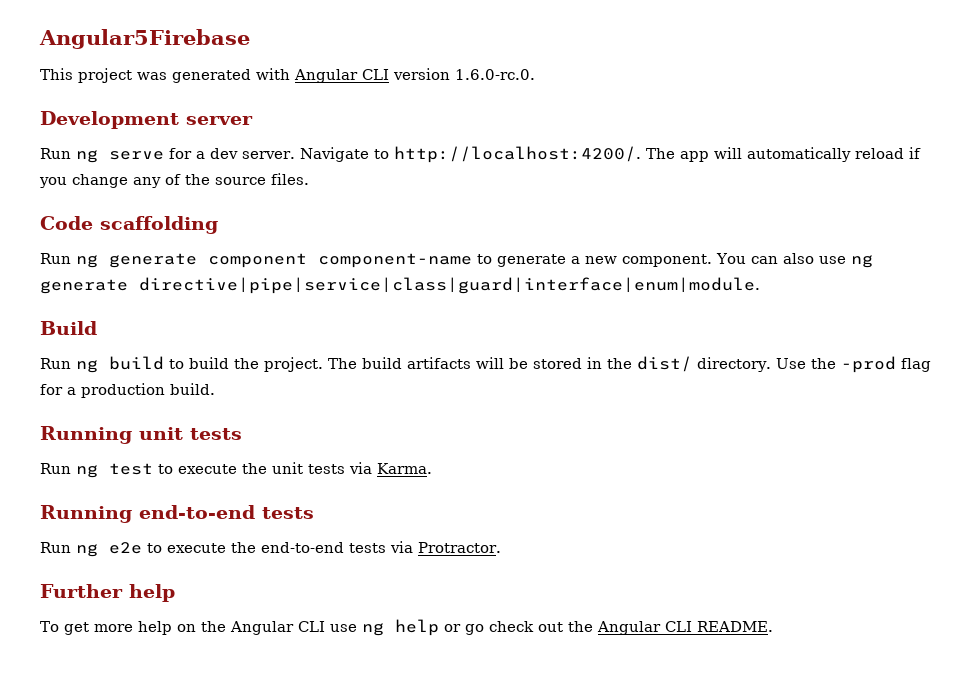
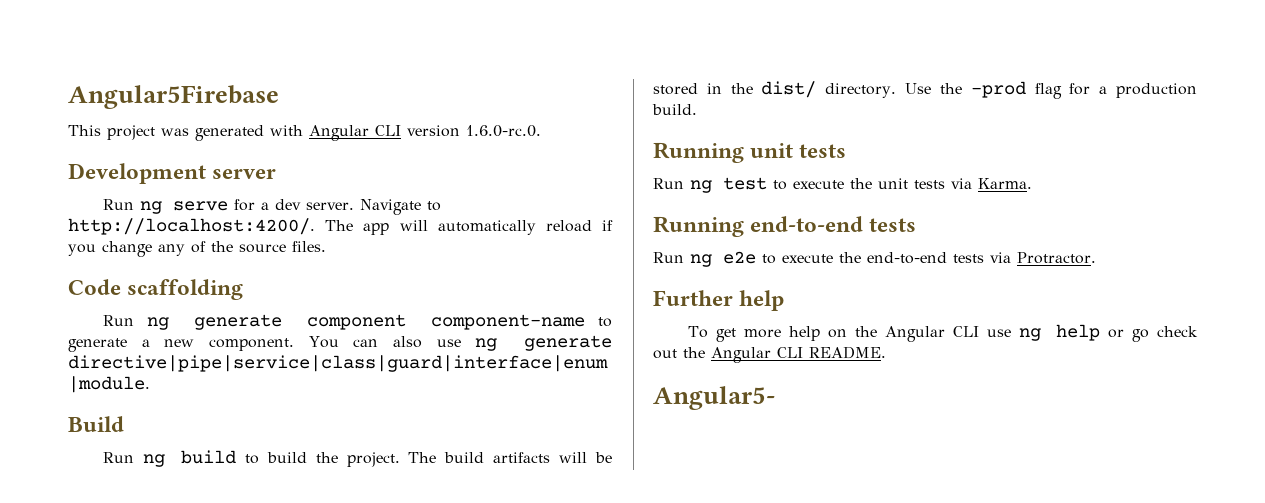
+ Angular5-

